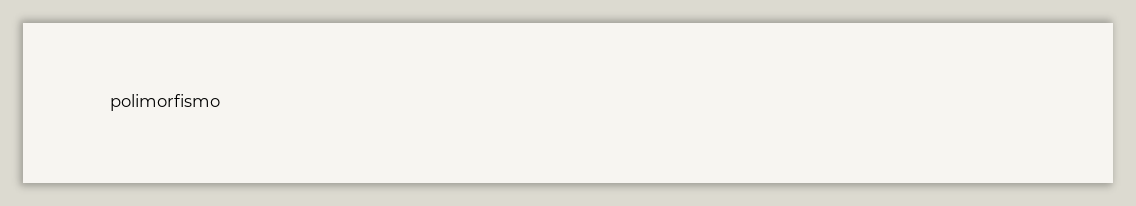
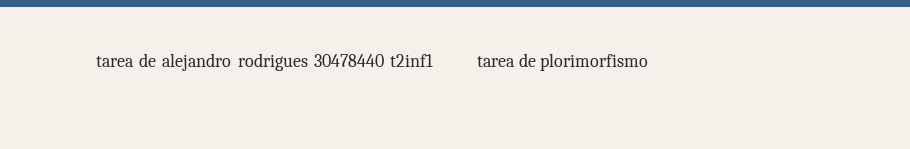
- polimorfismo
+ tarea de alejandro rodrigues 30478440 t2inf1 tarea de plorimorfismo

